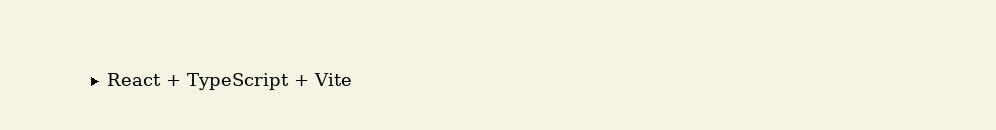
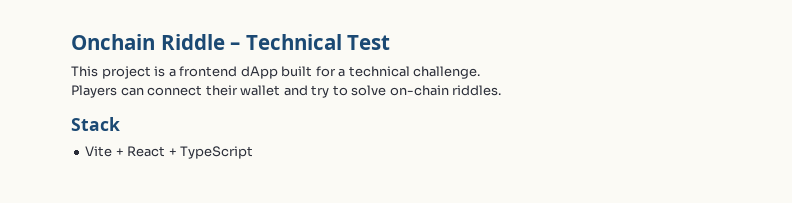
- React + TypeScript + Vite
+ Onchain Riddle – Technical Test
+ This project is a frontend dApp built for a technical challenge.
+ Players can connect their wallet and try to solve on-chain riddles.
+ Stack
+ Vite + React + TypeScript

